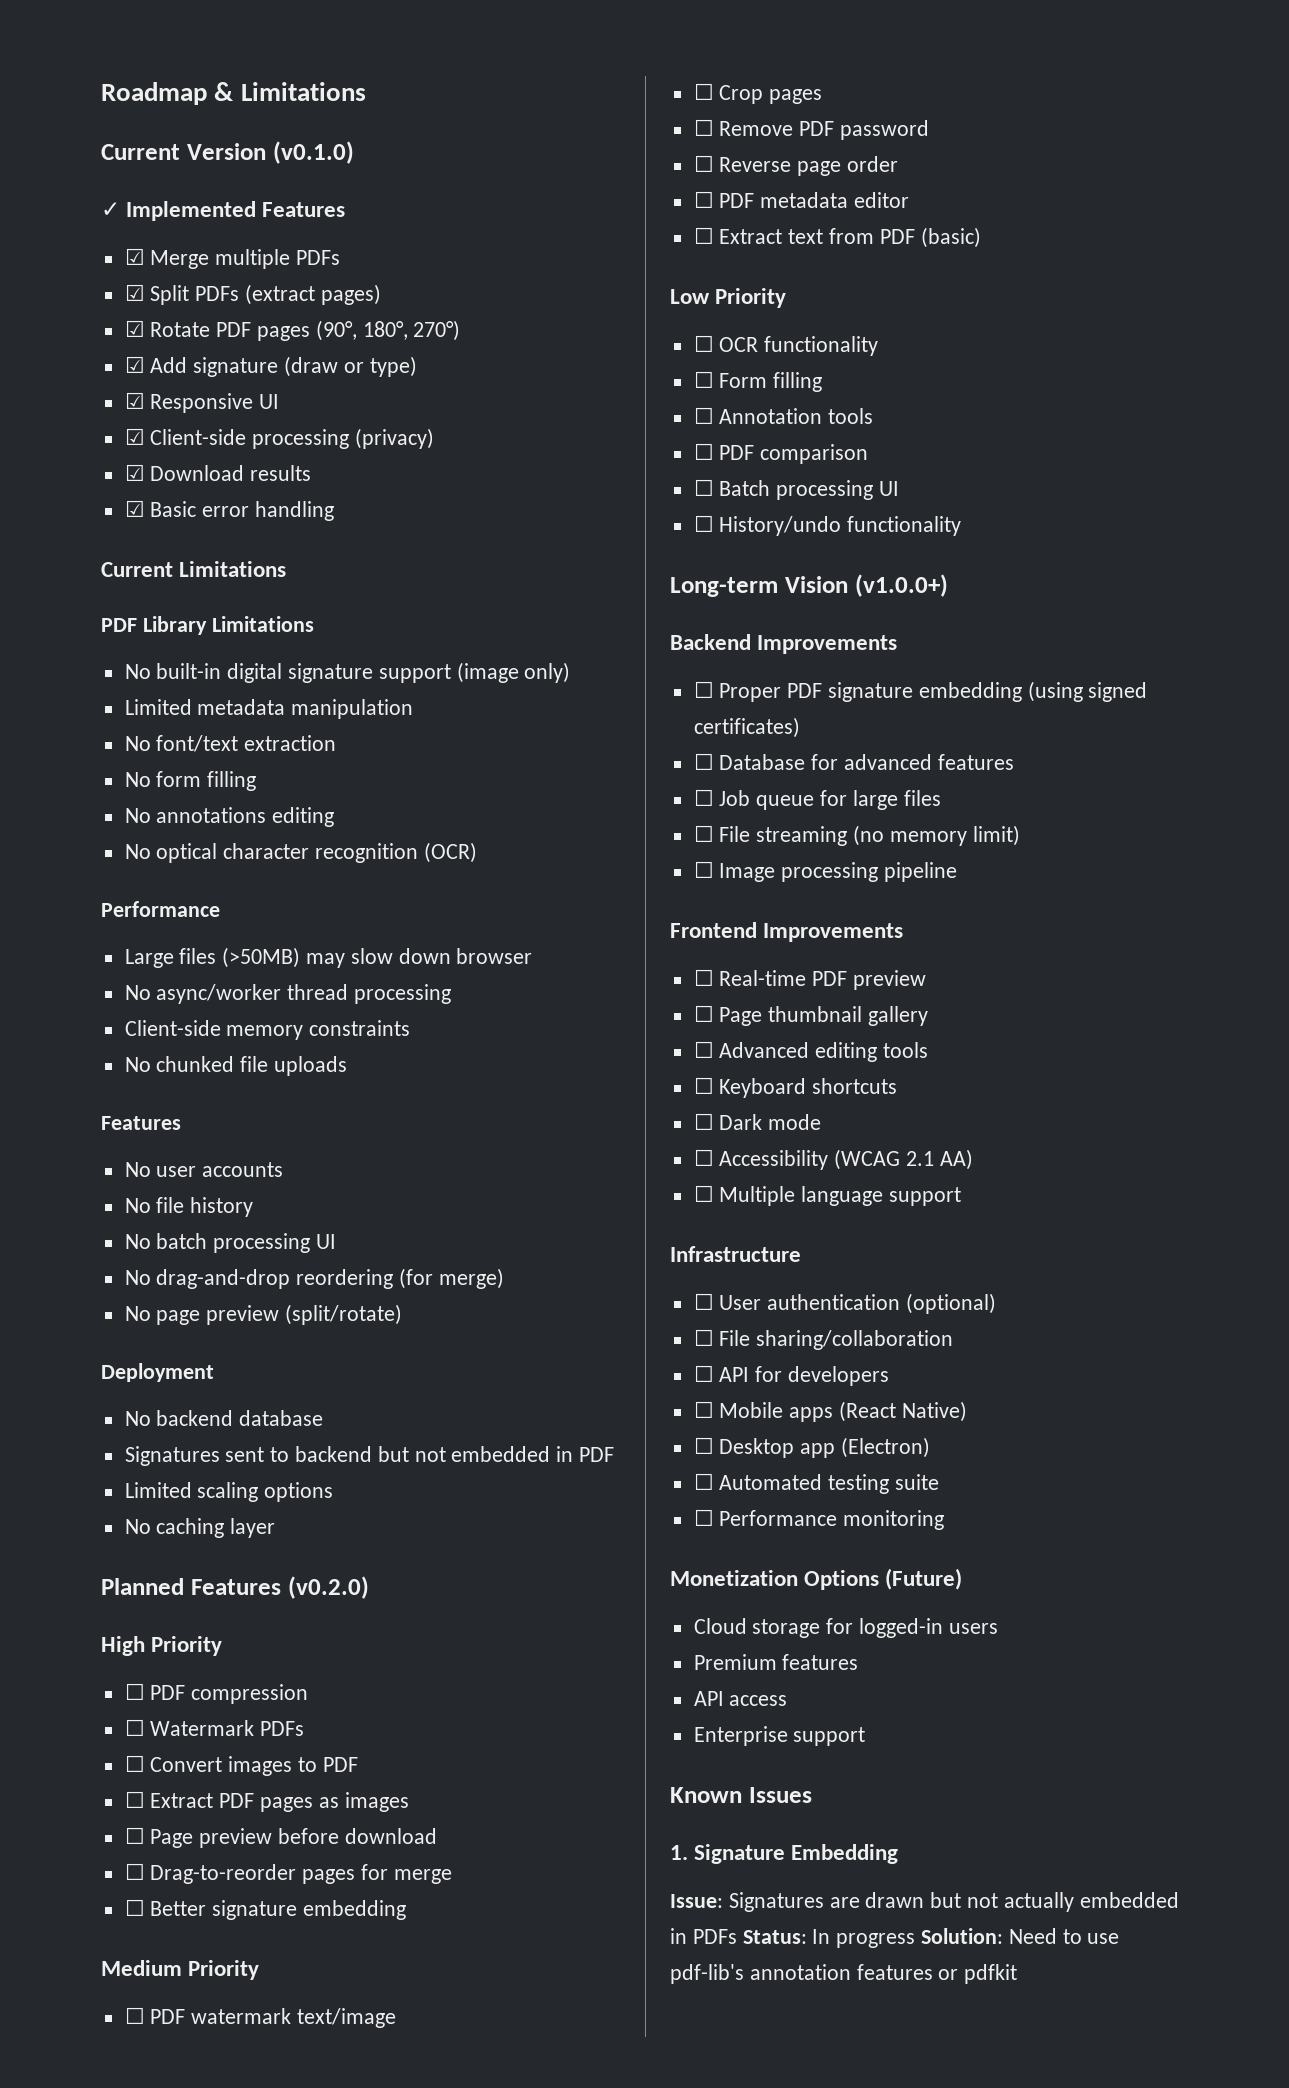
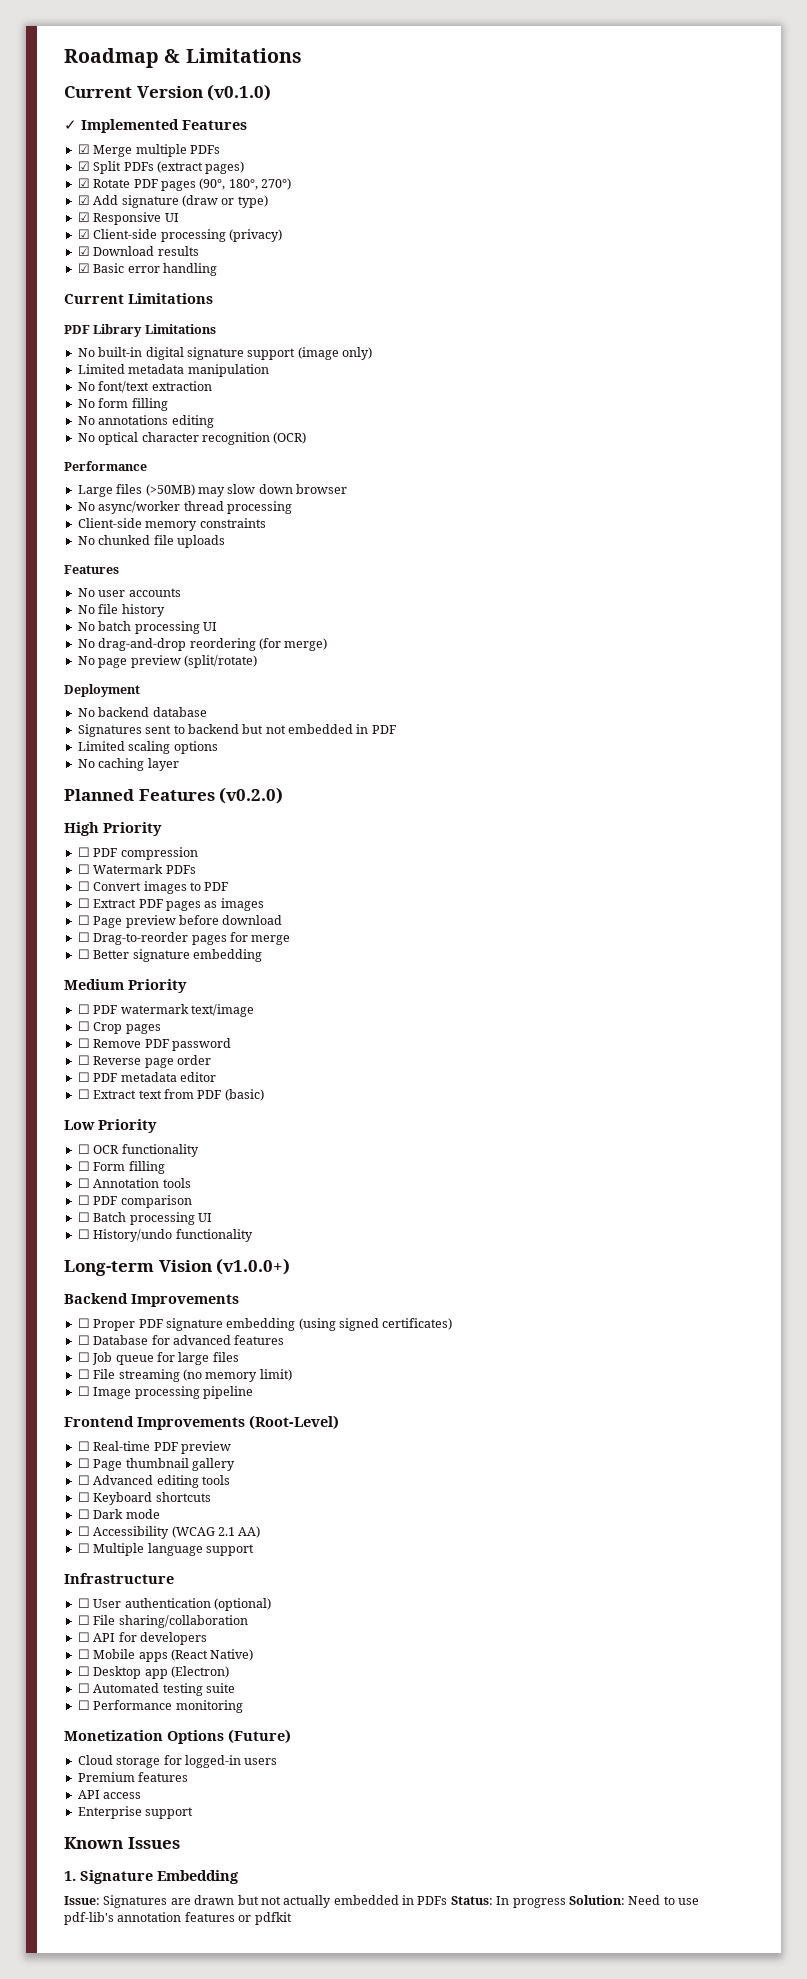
- Frontend Improvements
+ Frontend Improvements (Root-Level)

